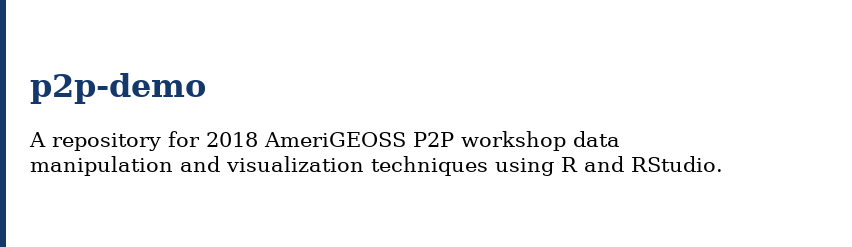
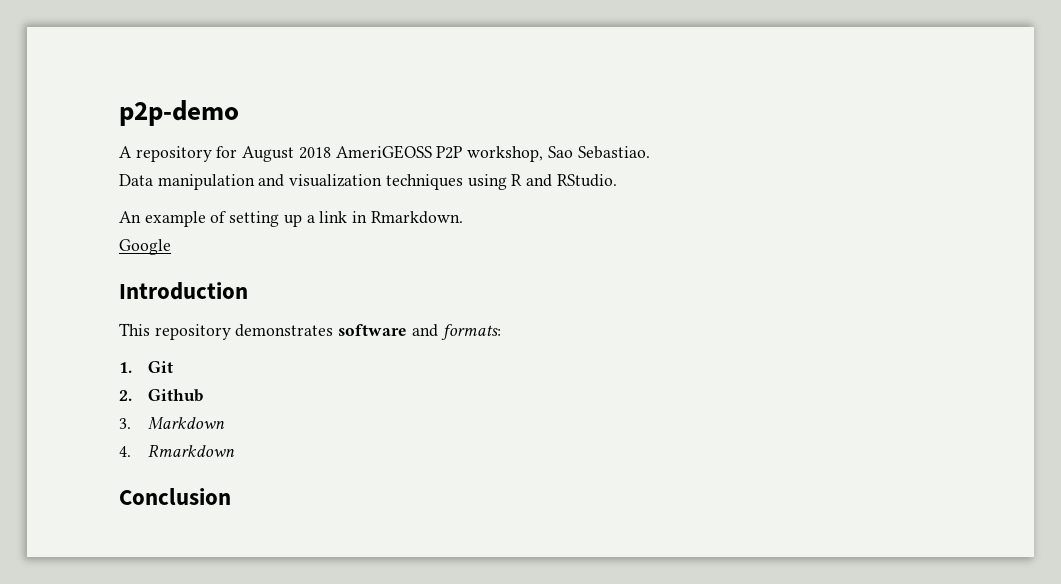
- A repository for 2018 AmeriGEOSS P2P workshop data manipulation and visualization techniques using R and RStudio.
+ A repository for August 2018 AmeriGEOSS P2P workshop, Sao Sebastiao.
+ Data manipulation and visualization techniques using R and RStudio.
+ An example of setting up a link in Rmarkdown.
+ Google
+ Introduction
+ This repository demonstrates software and formats:
+ 1. Git
+ 2. Github
+ 3. Markdown
+ 4. Rmarkdown
+ Conclusion

